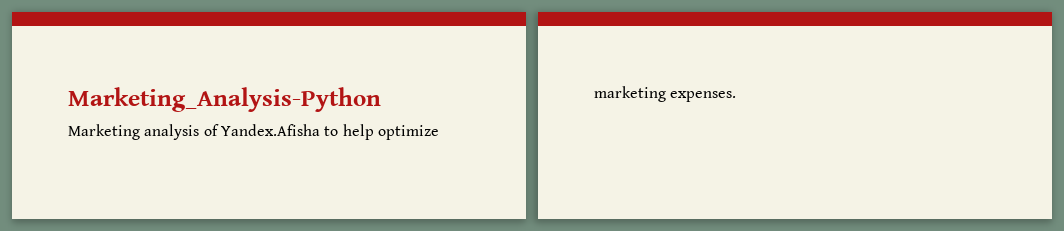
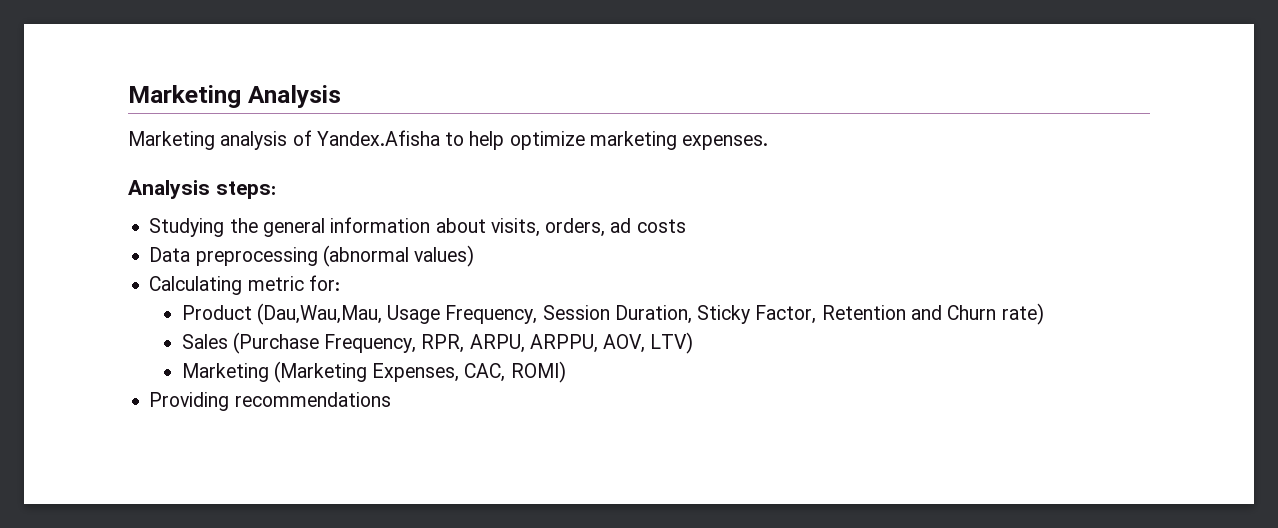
- Marketing_Analysis-Python
+ Marketing Analysis
+ Analysis steps:
+ Studying the general information about visits, orders, ad costs
+ Data preprocessing (abnormal values)
+ Calculating metric for:
+ Product (Dau,Wau,Mau, Usage Frequency, Session Duration, Sticky Factor, Retention and Churn rate)
+ Sales (Purchase Frequency, RPR, ARPU, ARPPU, AOV, LTV)
+ Marketing (Marketing Expenses, CAC, ROMI)
+ Providing recommendations

